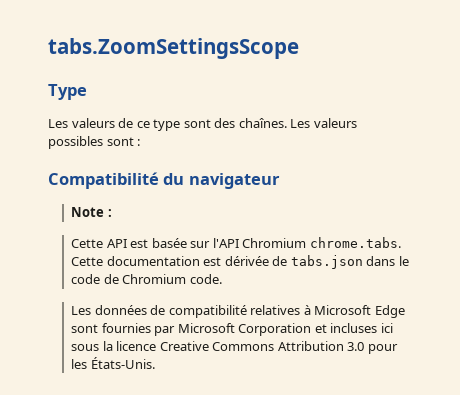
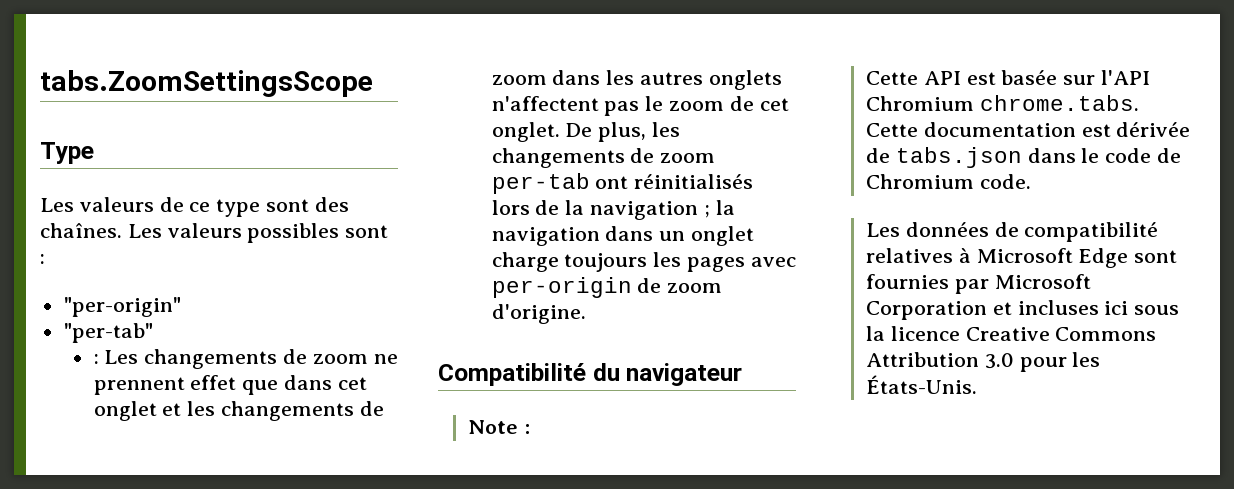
+ "per-origin"
+ "per-tab"
+ : Les changements de zoom ne prennent effet que dans cet onglet et les changements de zoom dans les autres onglets n'affectent pas le zoom de cet onglet. De plus, les changements de zoom per-tab ont réinitialisés lors de la navigation ; la navigation dans un onglet charge toujours les pages avec per-origin de zoom d'origine.

